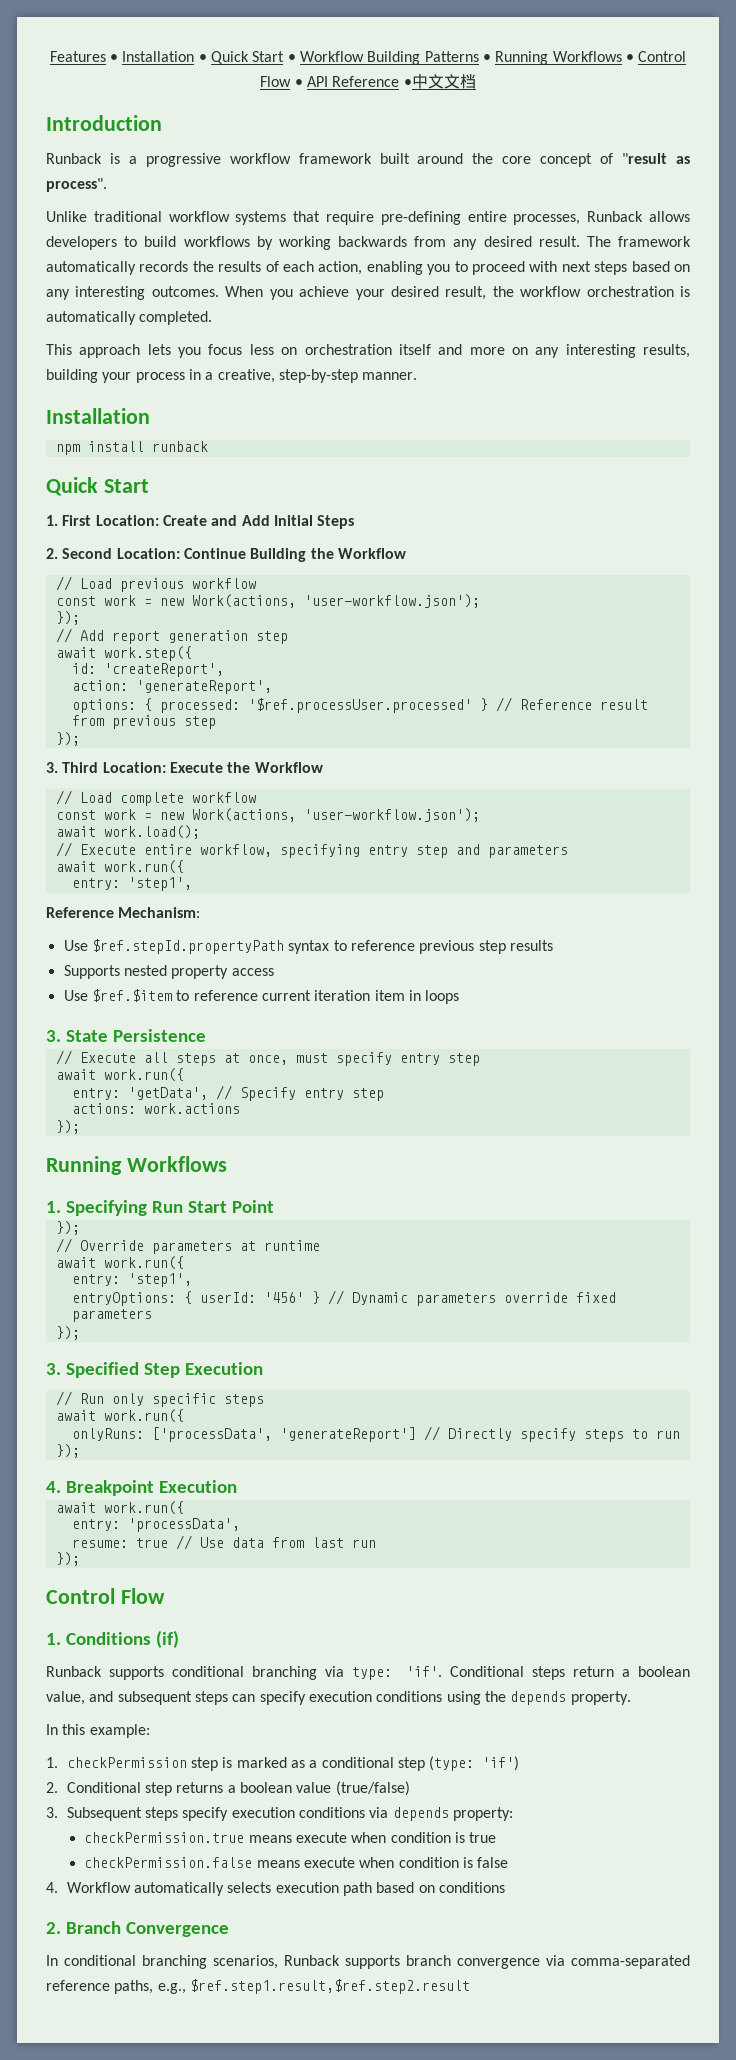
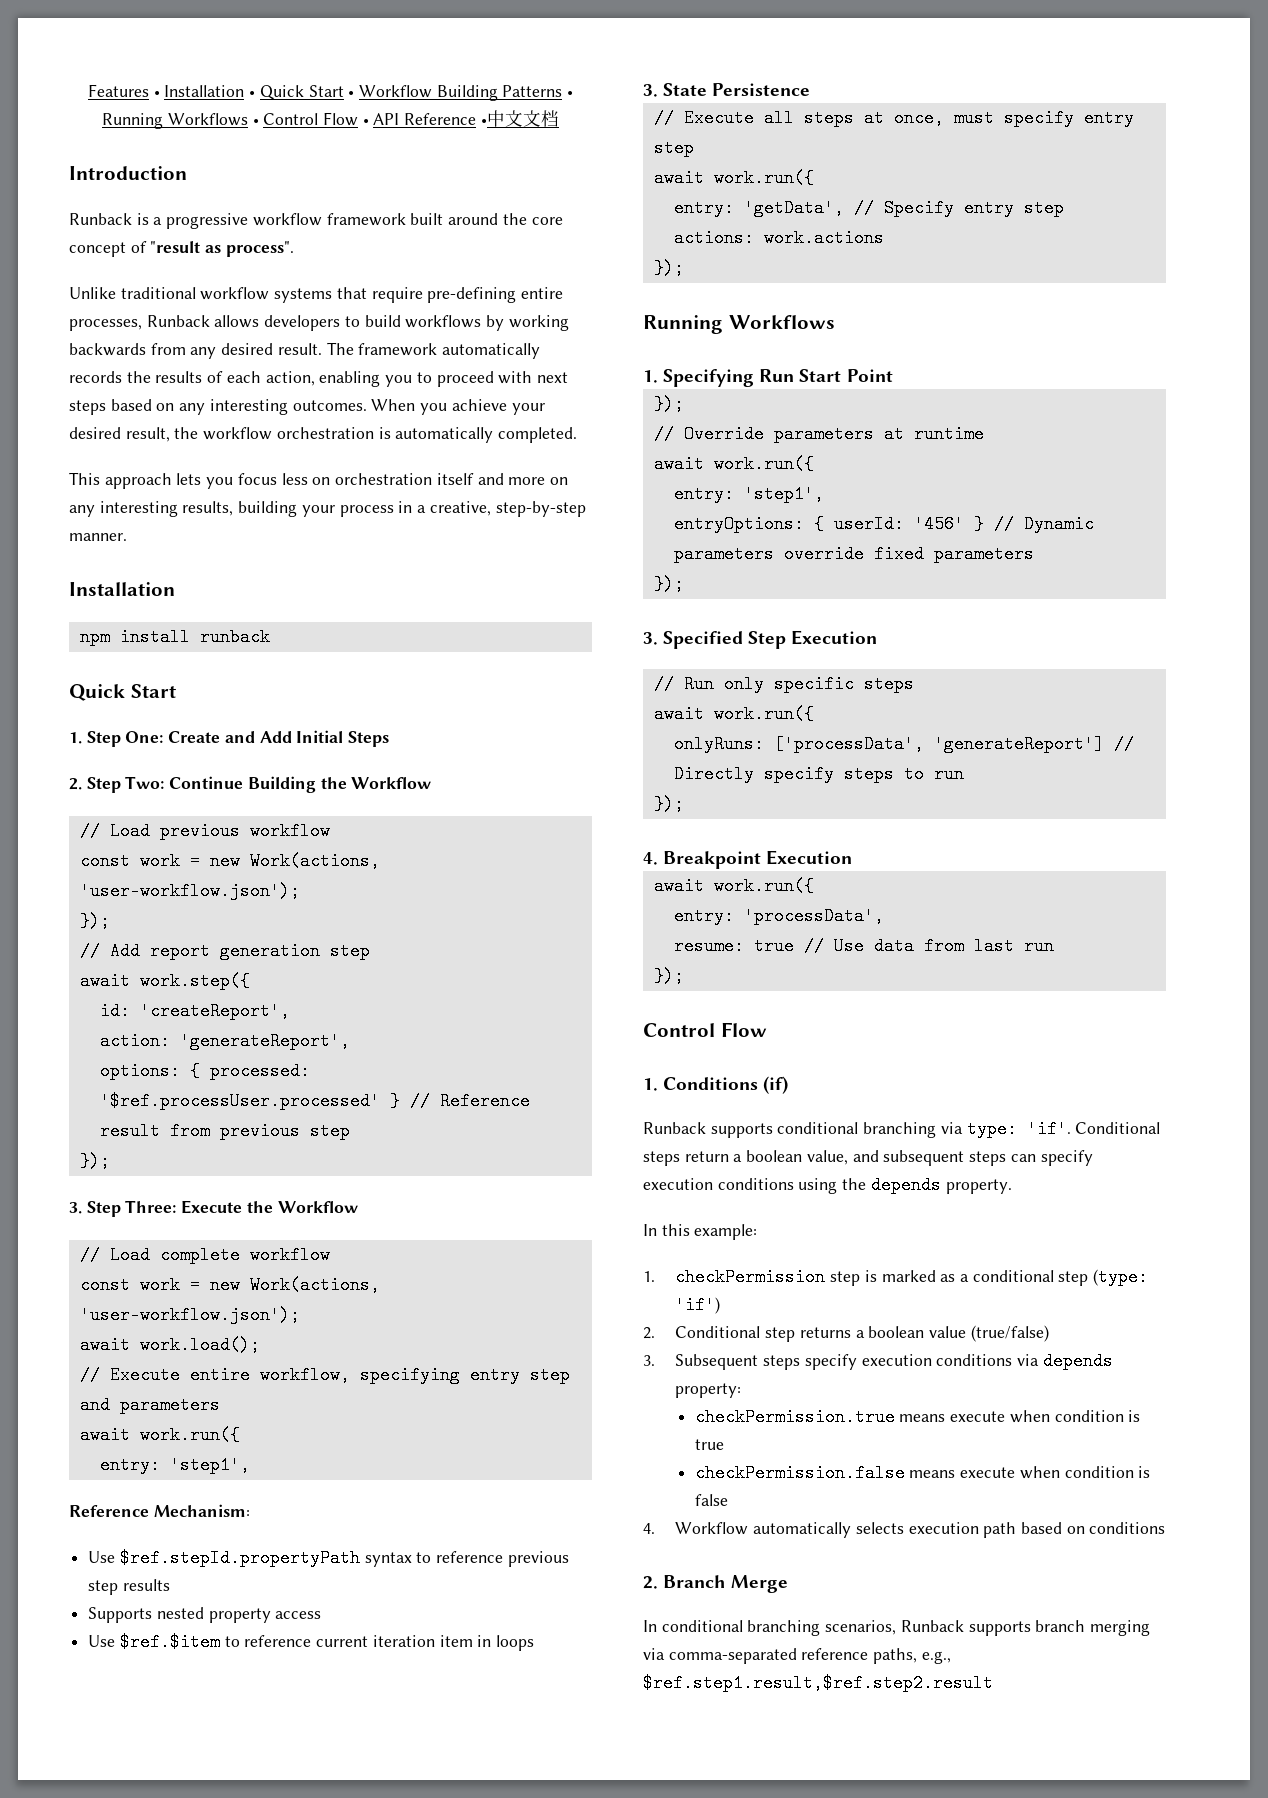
- 1. First Location: Create and Add Initial Steps
+ 1. Step One: Create and Add Initial Steps
- 2. Second Location: Continue Building the Workflow
+ 2. Step Two: Continue Building the Workflow
- 3. Third Location: Execute the Workflow
+ 3. Step Three: Execute the Workflow
- 2. Branch Convergence
+ 2. Branch Merge
- In conditional branching scenarios, Runback supports branch convergence via comma-separated reference paths, e.g., $ref.step1.result,$ref.step2.result
+ In conditional branching scenarios, Runback supports branch merging via comma-separated reference paths, e.g., $ref.step1.result,$ref.step2.result

